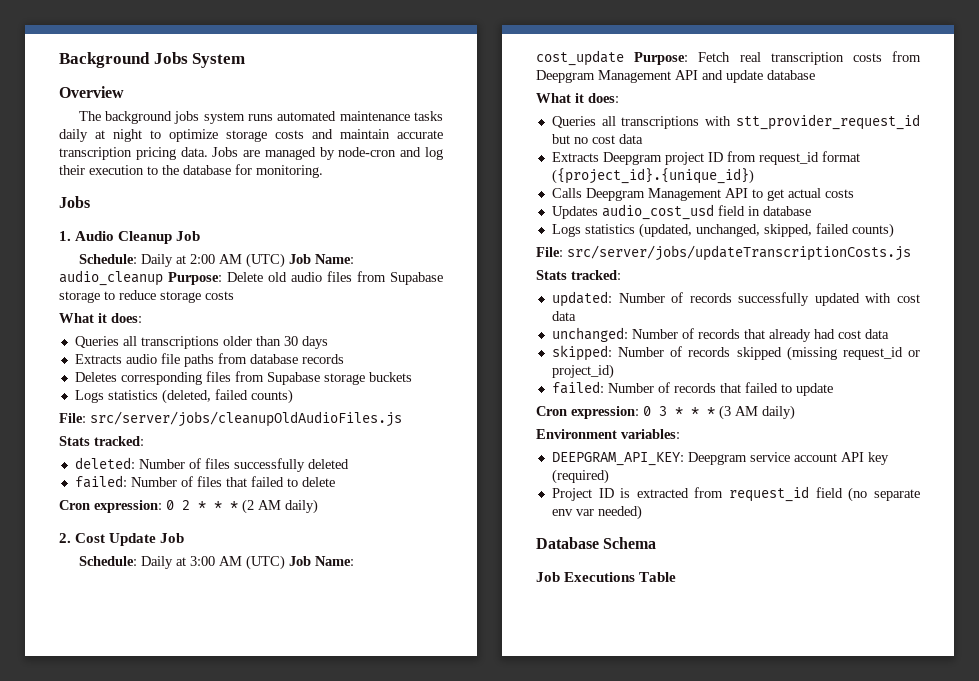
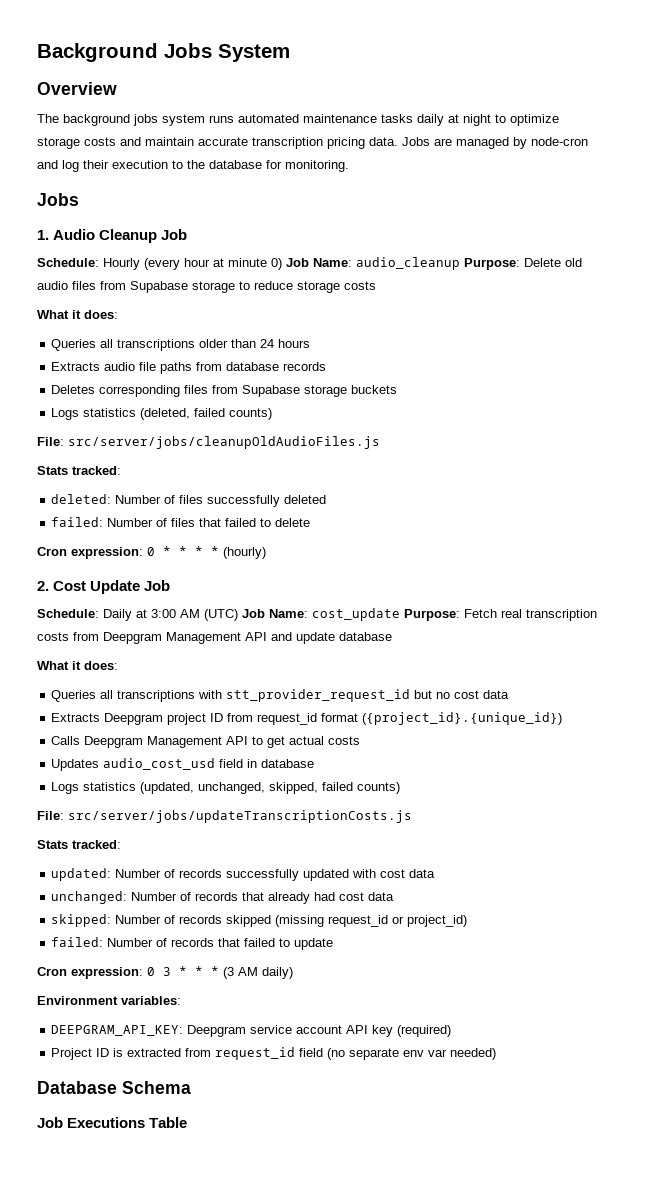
- Schedule: Daily at 2:00 AM (UTC) Job Name: audio_cleanup Purpose: Delete old audio files from Supabase storage to reduce storage costs
+ Schedule: Hourly (every hour at minute 0) Job Name: audio_cleanup Purpose: Delete old audio files from Supabase storage to reduce storage costs
- Queries all transcriptions older than 30 days
+ Queries all transcriptions older than 24 hours
- Cron expression: 0 2 * * * (2 AM daily)
+ Cron expression: 0 * * * * (hourly)

